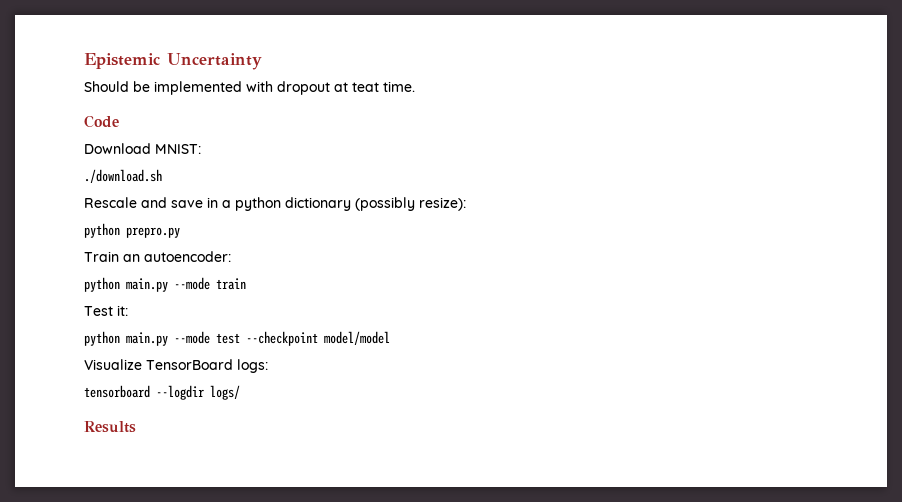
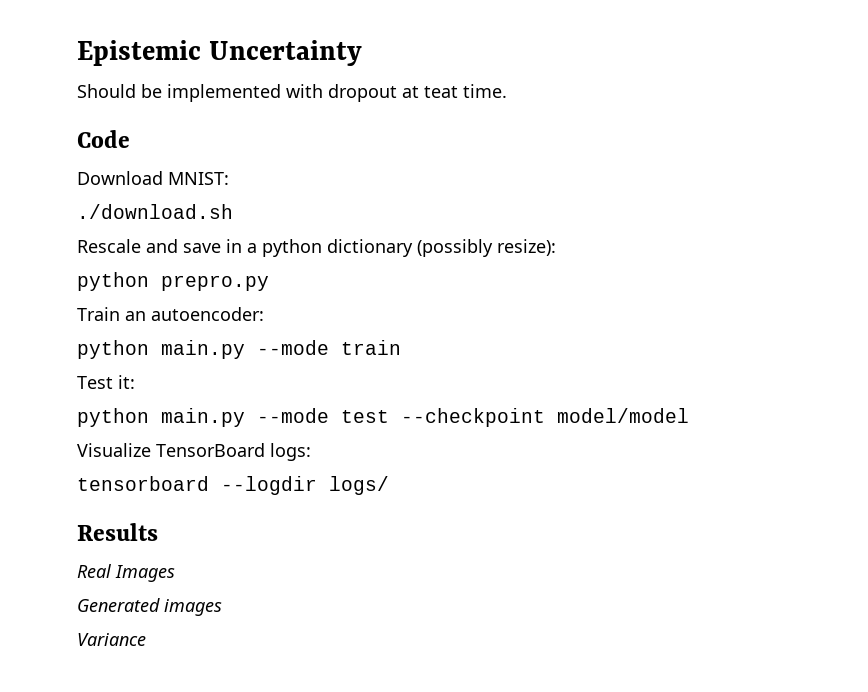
+ Real Images
+ Generated images
+ Variance

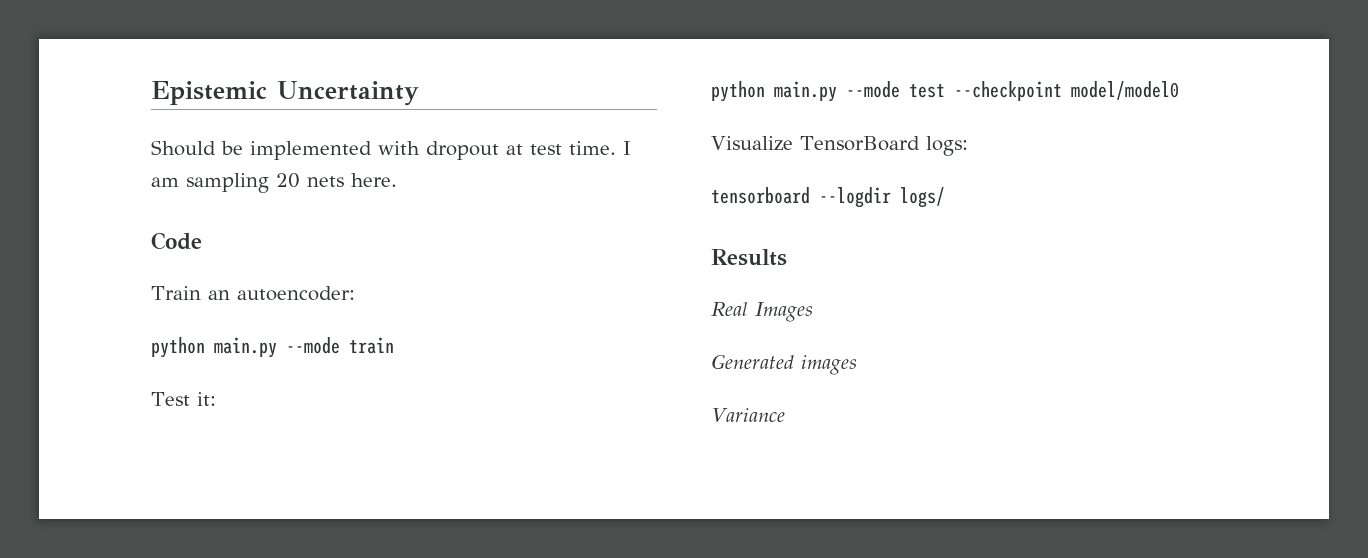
- Should be implemented with dropout at teat time.
+ Should be implemented with dropout at test time. I am sampling 20 nets here.
  Code
- Download MNIST:
- ./download.sh
- Rescale and save in a python dictionary (possibly resize):
- python prepro.py
- python main.py --mode test --checkpoint model/model
+ python main.py --mode test --checkpoint model/model0

